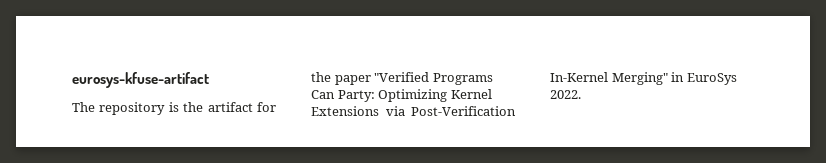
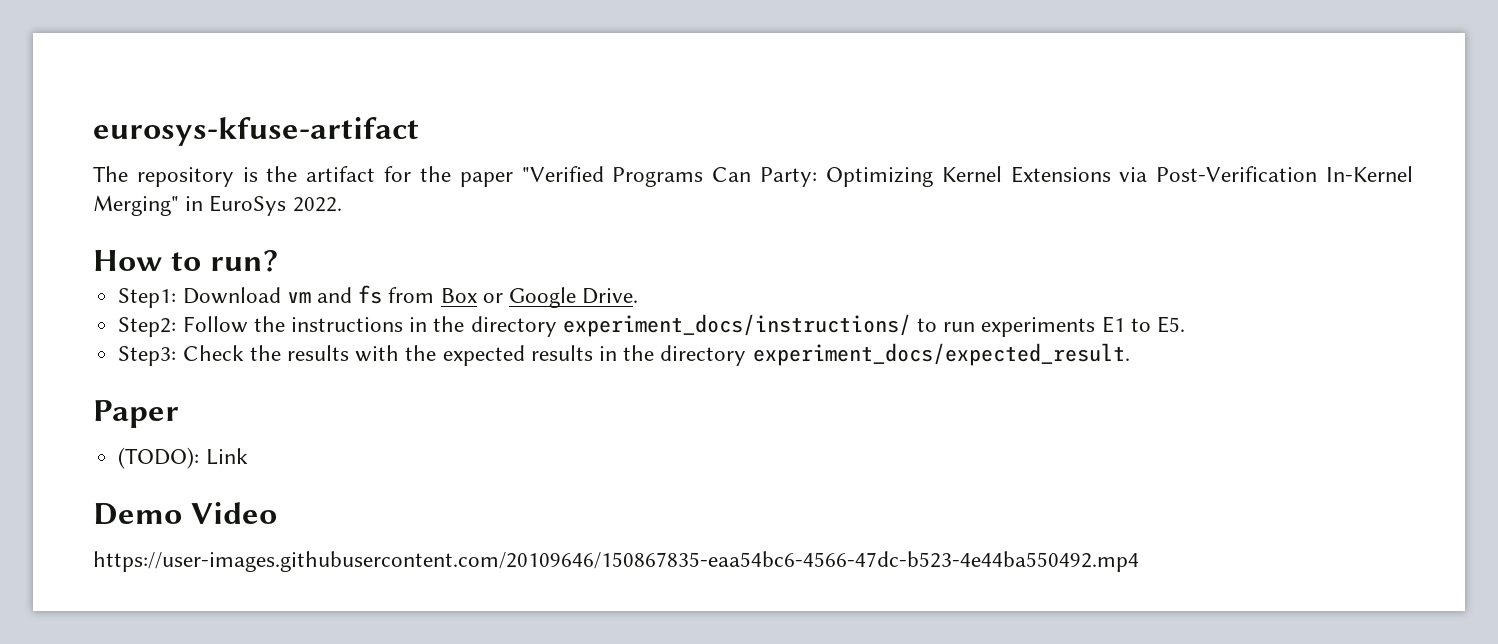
+ How to run?
+ Step1: Download vm and fs from Box or Google Drive.
+ Step2: Follow the instructions in the directory experiment_docs/instructions/ to run experiments E1 to E5.
+ Step3: Check the results with the expected results in the directory experiment_docs/expected_result.
+ Paper
+ (TODO): Link
+ Demo Video
+ https://user-images.githubusercontent.com/20109646/150867835-eaa54bc6-4566-47dc-b523-4e44ba550492.mp4

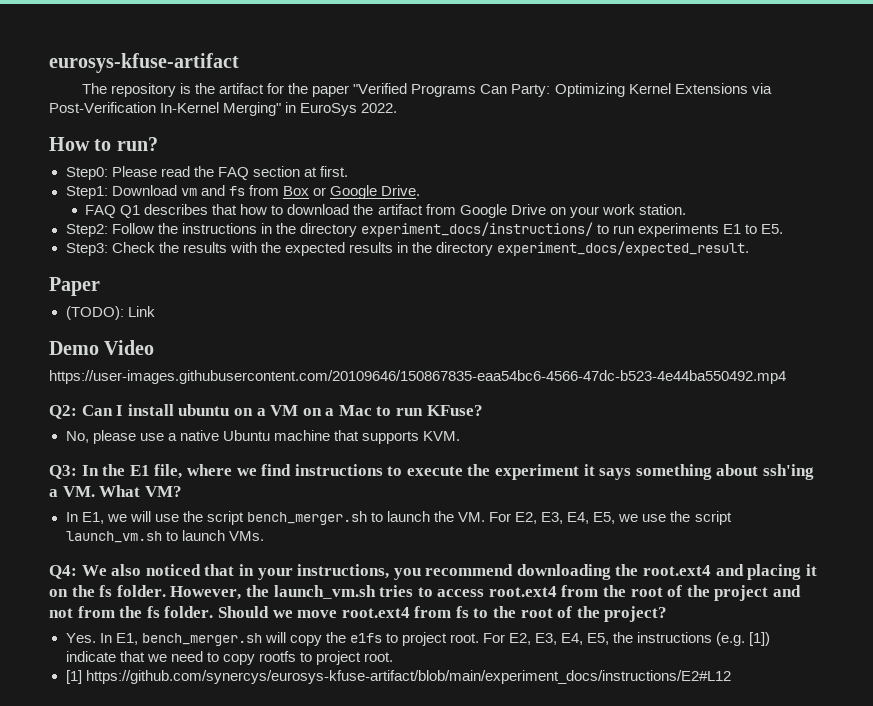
+ Step0: Please read the FAQ section at first.
+ FAQ Q1 describes that how to download the artifact from Google Drive on your work station.
+ Q2: Can I install ubuntu on a VM on a Mac to run KFuse?
+ No, please use a native Ubuntu machine that supports KVM.
+ Q3: In the E1 file, where we find instructions to execute the experiment it says something about ssh'ing a VM. What VM?
+ In E1, we will use the script bench_merger.sh to launch the VM. For E2, E3, E4, E5, we use the script launch_vm.sh to launch VMs.
+ Q4: We also noticed that in your instructions, you recommend downloading the root.ext4 and placing it on the fs folder. However, the launch_vm.sh tries to access root.ext4 from the root of the project and not from the fs folder. Should we move root.ext4 from fs to the root of the project?
+ Yes. In E1, bench_merger.sh will copy the e1fs to project root. For E2, E3, E4, E5, the instructions (e.g. [1]) indicate that we need to copy rootfs to project root.
+ [1] https://github.com/synercys/eurosys-kfuse-artifact/blob/main/experiment_docs/instructions/E2#L12

